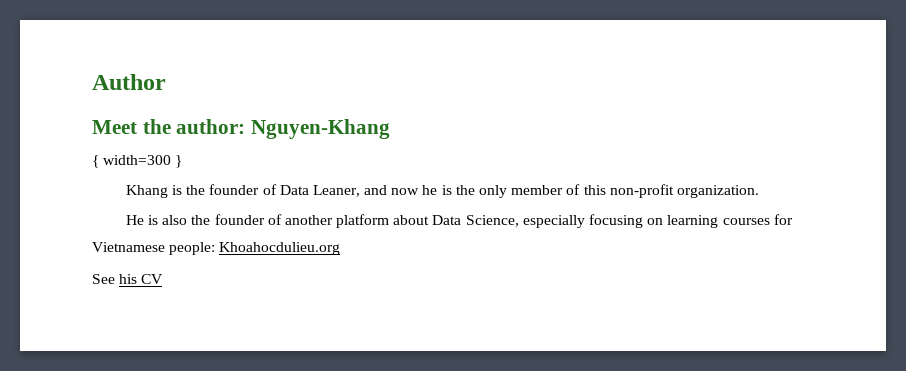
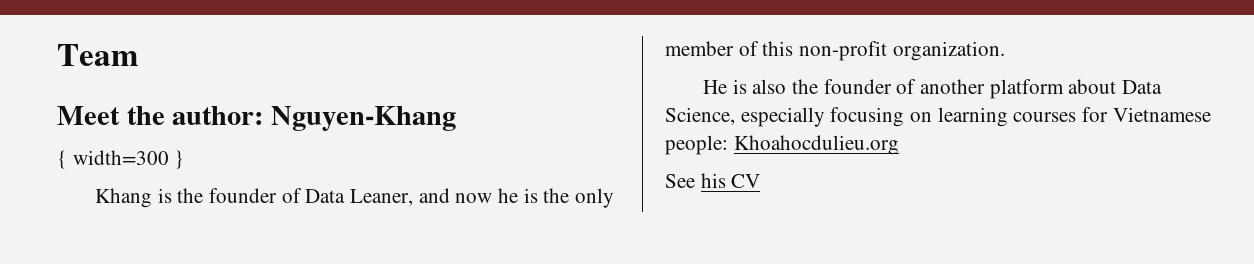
- Author
+ Team

